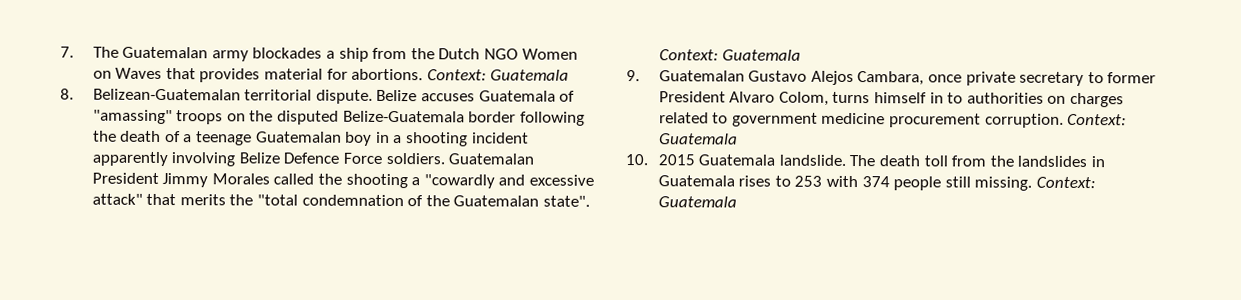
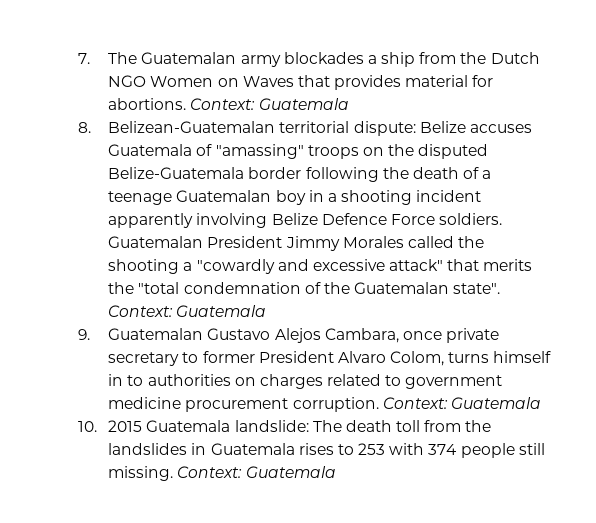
- 8. Belizean-Guatemalan territorial dispute. Belize accuses Guatemala of "amassing" troops on the disputed Belize-Guatemala border following the death of a teenage Guatemalan boy in a shooting incident apparently involving Belize Defence Force soldiers.
+ 8. Belizean-Guatemalan territorial dispute: Belize accuses Guatemala of "amassing" troops on the disputed Belize-Guatemala border following the death of a teenage Guatemalan boy in a shooting incident apparently involving Belize Defence Force soldiers.
- 10. 2015 Guatemala landslide. The death toll from the landslides in Guatemala rises to 253 with 374 people still missing.
+ 10. 2015 Guatemala landslide: The death toll from the landslides in Guatemala rises to 253 with 374 people still missing.

